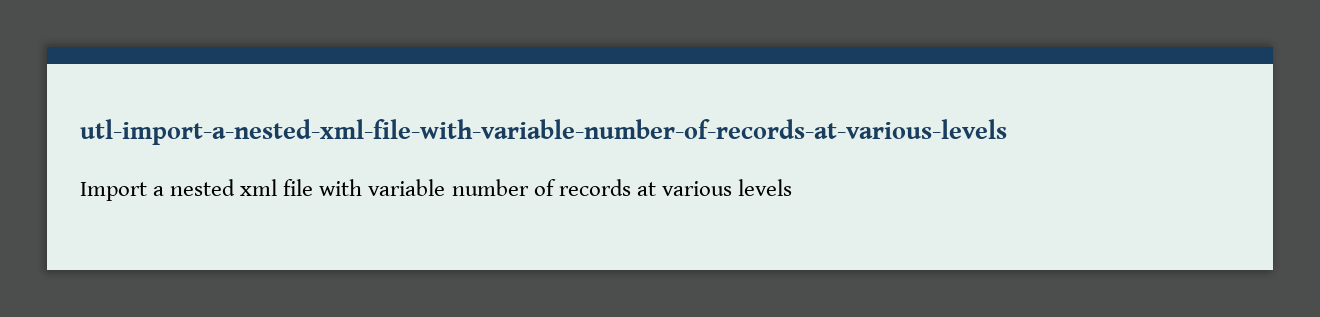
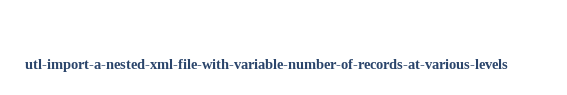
- Import a nested xml file with variable number of records at various levels

